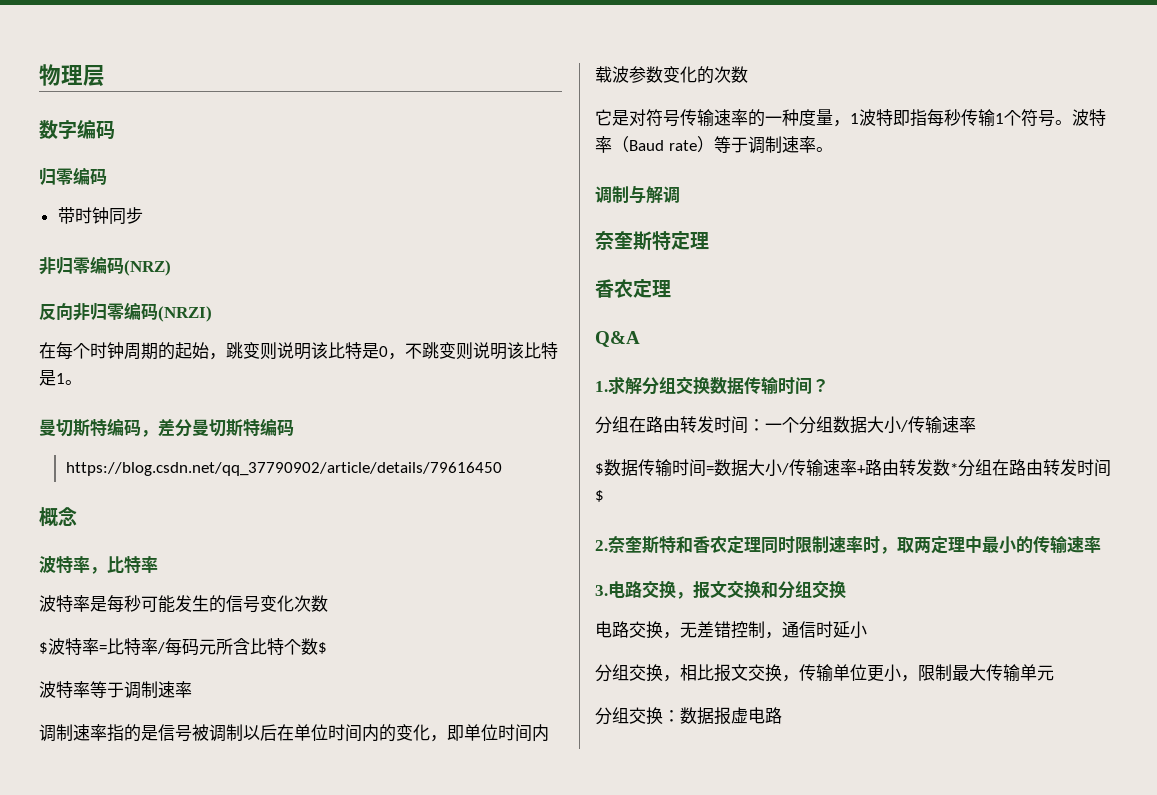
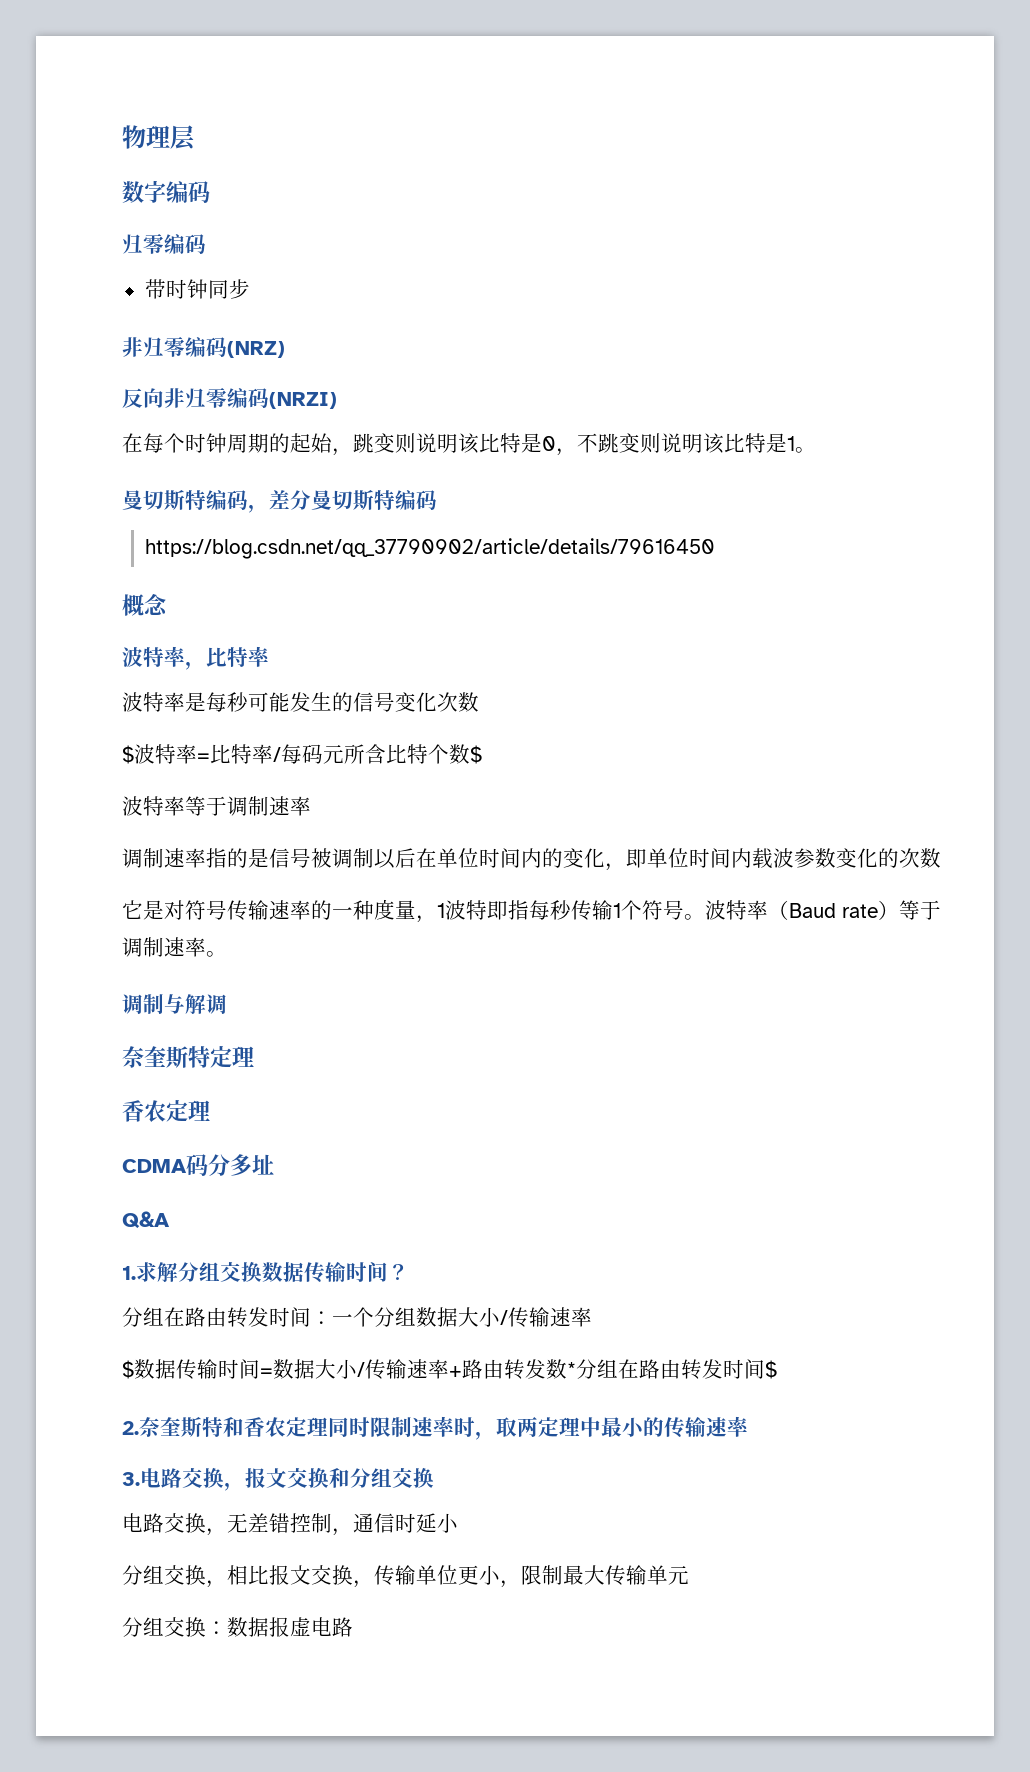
+ CDMA码分多址

